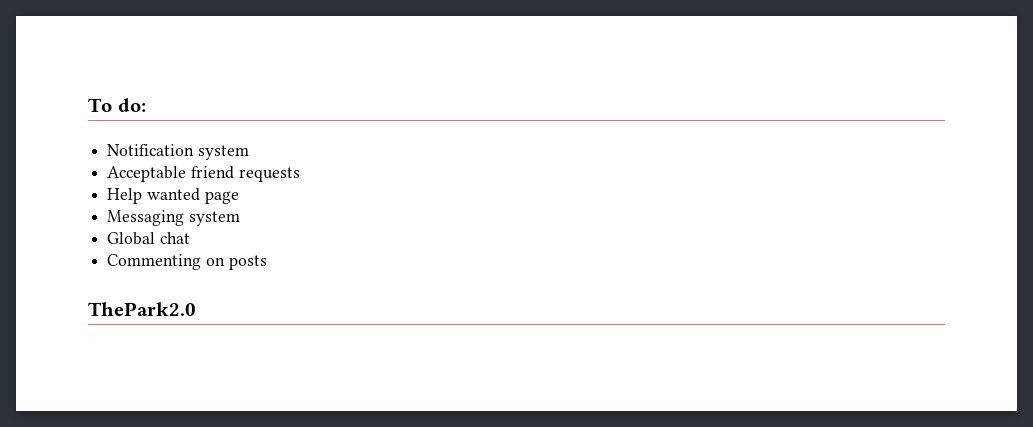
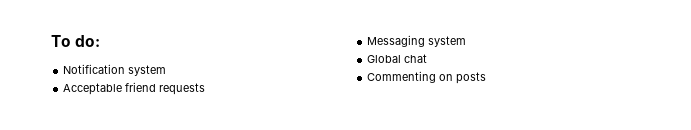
- Help wanted page
- ThePark2.0

